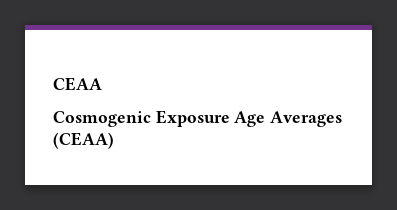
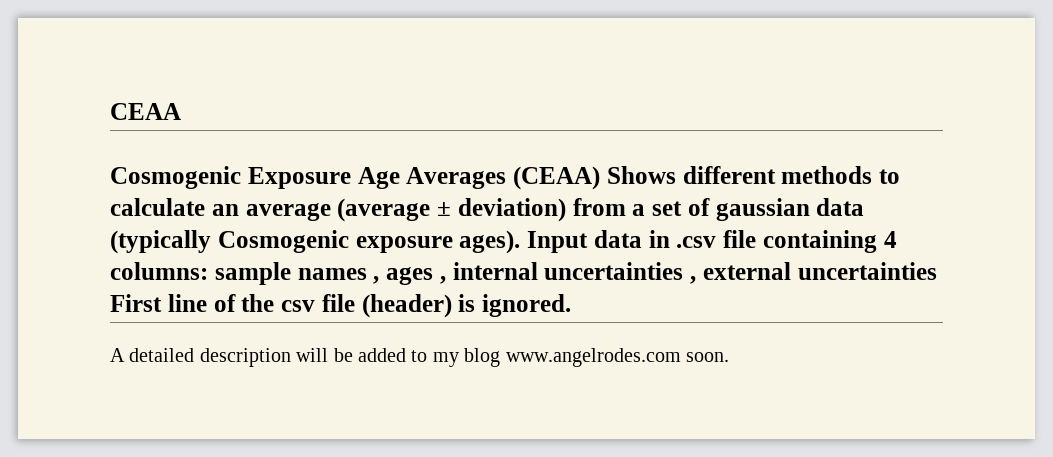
- Cosmogenic Exposure Age Averages (CEAA)
+ Cosmogenic Exposure Age Averages (CEAA) Shows different methods to calculate an average (average ± deviation) from a set of gaussian data (typically Cosmogenic exposure ages). Input data in .csv file containing 4 columns: sample names , ages , internal uncertainties , external uncertainties First line of the csv file (header) is ignored.
+ A detailed description will be added to my blog www.angelrodes.com soon.

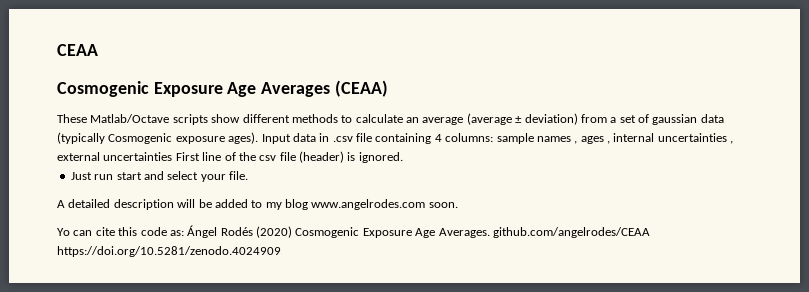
- Cosmogenic Exposure Age Averages (CEAA) Shows different methods to calculate an average (average ± deviation) from a set of gaussian data (typically Cosmogenic exposure ages).
+ Cosmogenic Exposure Age Averages (CEAA)
+ These Matlab/Octave scripts show different methods to calculate an average (average ± deviation) from a set of gaussian data (typically Cosmogenic exposure ages).
+ Just run start and select your file.
+ Yo can cite this code as: Ángel Rodés (2020) Cosmogenic Exposure Age Averages. github.com/angelrodes/CEAA https://doi.org/10.5281/zenodo.4024909

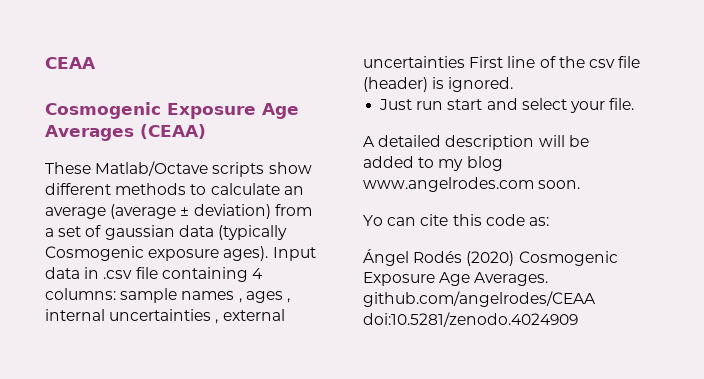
- Yo can cite this code as: Ángel Rodés (2020) Cosmogenic Exposure Age Averages. github.com/angelrodes/CEAA https://doi.org/10.5281/zenodo.4024909
+ Yo can cite this code as:
+ Ángel Rodés (2020) Cosmogenic Exposure Age Averages. github.com/angelrodes/CEAA doi:10.5281/zenodo.4024909

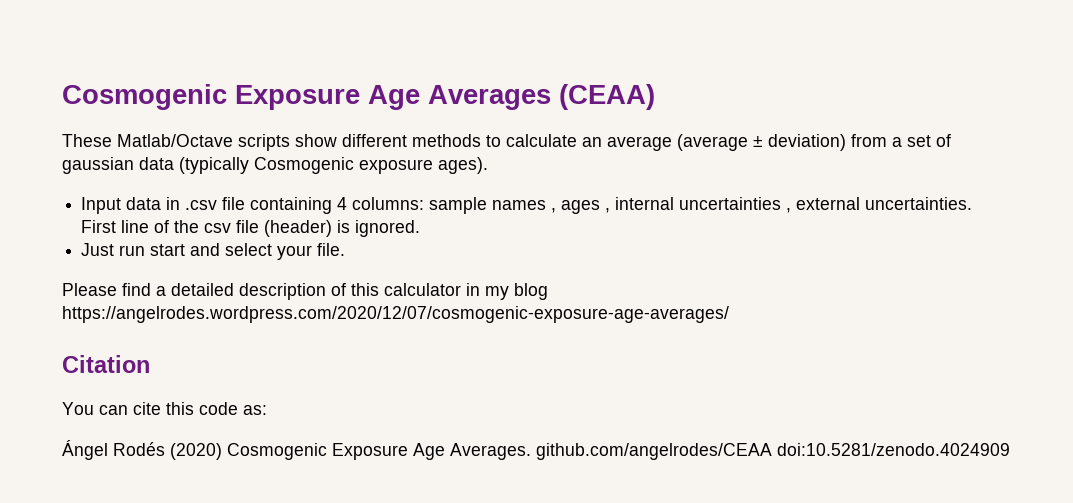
- CEAA
- These Matlab/Octave scripts show different methods to calculate an average (average ± deviation) from a set of gaussian data (typically Cosmogenic exposure ages). Input data in .csv file containing 4 columns: sample names , ages , internal uncertainties , external uncertainties First line of the csv file (header) is ignored.
+ These Matlab/Octave scripts show different methods to calculate an average (average ± deviation) from a set of gaussian data (typically Cosmogenic exposure ages).
+ Input data in .csv file containing 4 columns: sample names , ages , internal uncertainties , external uncertainties. First line of the csv file (header) is ignored.
- A detailed description will be added to my blog www.angelrodes.com soon.
- Yo can cite this code as:
+ Please find a detailed description of this calculator in my blog https://angelrodes.wordpress.com/2020/12/07/cosmogenic-exposure-age-averages/
+ Citation
+ You can cite this code as:

